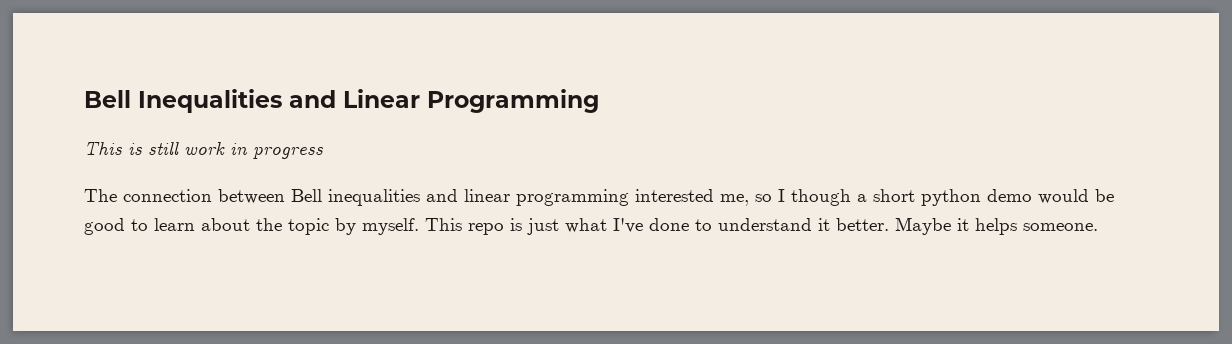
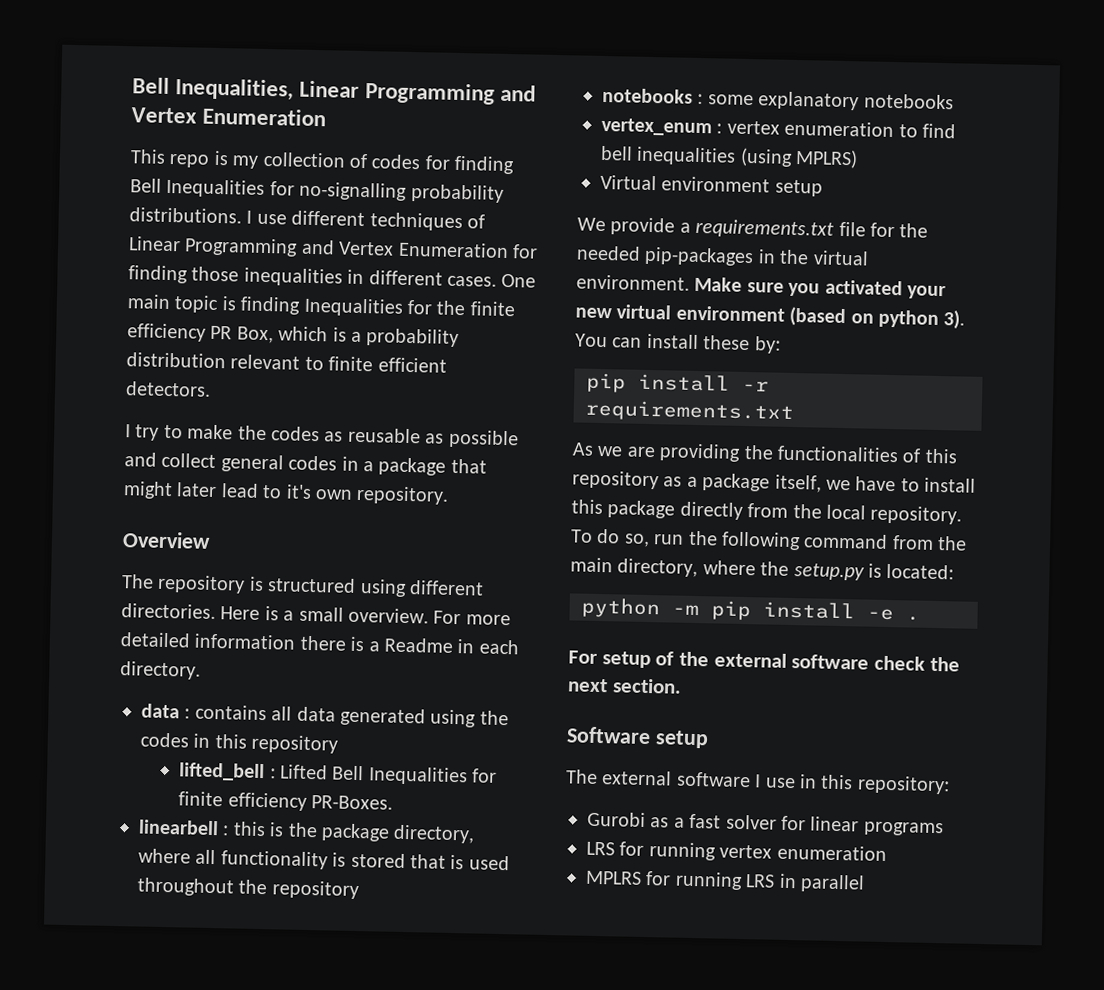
- Bell Inequalities and Linear Programming
- This is still work in progress
- The connection between Bell inequalities and linear programming interested me, so I though a short python demo would be good to learn about the topic by myself. This repo is just what I've done to understand it better. Maybe it helps someone.
+ Bell Inequalities, Linear Programming and Vertex Enumeration
+ This repo is my collection of codes for finding Bell Inequalities for no-signalling probability distributions. I use different techniques of Linear Programming and Vertex Enumeration for finding those inequalities in different cases. One main topic is finding Inequalities for the finite efficiency PR Box, which is a probability distribution relevant to finite efficient detectors.
+ I try to make the codes as reusable as possible and collect general codes in a package that might later lead to it's own repository.
+ Overview
+ The repository is structured using different directories. Here is a small overview. For more detailed information there is a Readme in each directory.
+ data : contains all data generated using the codes in this repository
+ lifted_bell : Lifted Bell Inequalities for finite efficiency PR-Boxes.
+ linearbell : this is the package directory, where all functionality is stored that is used throughout the repository
+ notebooks : some explanatory notebooks
+ vertex_enum : vertex enumeration to find bell inequalities (using MPLRS)
+ Virtual environment setup
+ We provide a requirements.txt file for the needed pip-packages in the virtual environment. Make sure you activated your new virtual environment (based on python 3). You can install these by:
+ pip install -r requirements.txt
+ As we are providing the functionalities of this repository as a package itself, we have to install this package directly from the local repository. To do so, run the following command from the main directory, where the setup.py is located:
+ python -m pip install -e .
+ For setup of the external software check the next section.
+ Software setup
+ The external software I use in this repository:
+ Gurobi as a fast solver for linear programs
+ LRS for running vertex enumeration
+ MPLRS for running LRS in parallel

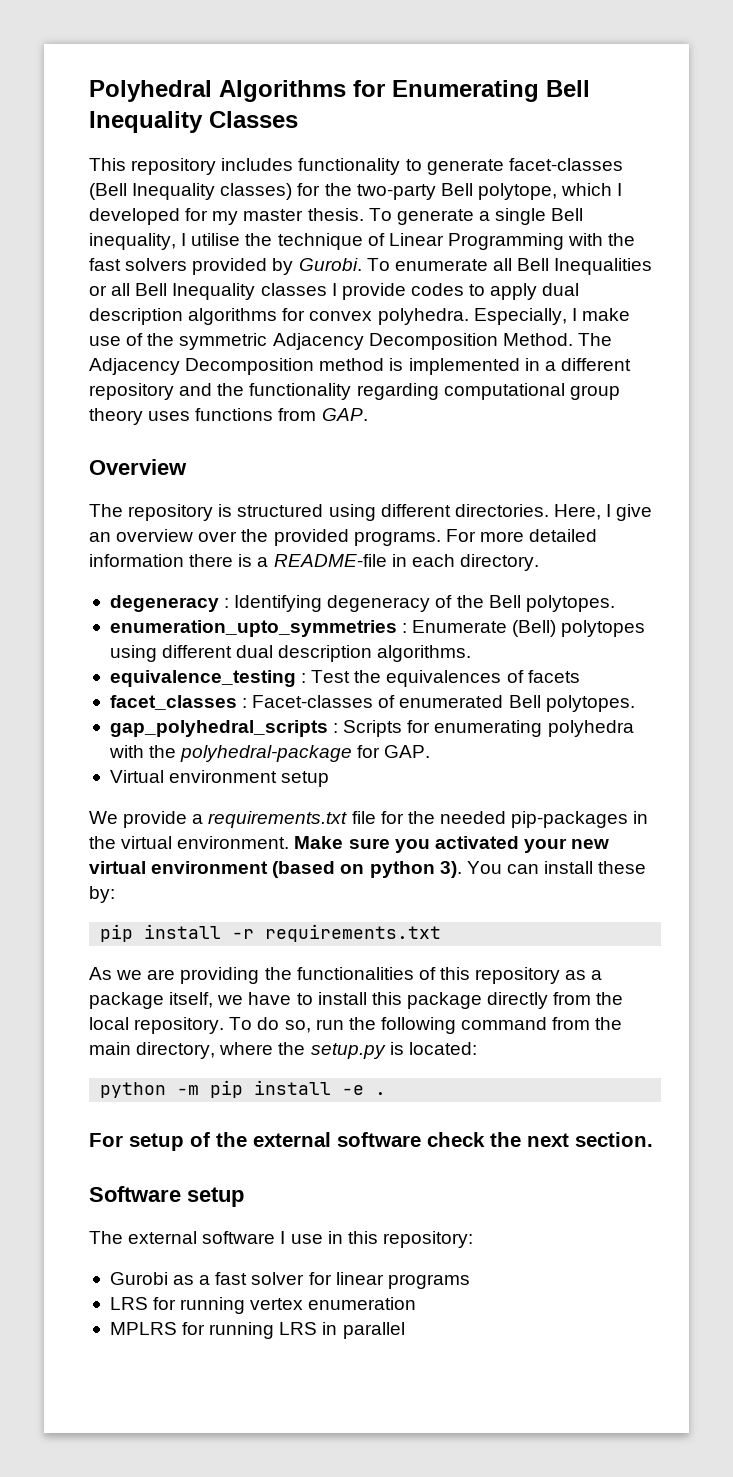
- Bell Inequalities, Linear Programming and Vertex Enumeration
- This repo is my collection of codes for finding Bell Inequalities for no-signalling probability distributions. I use different techniques of Linear Programming and Vertex Enumeration for finding those inequalities in different cases. One main topic is finding Inequalities for the finite efficiency PR Box, which is a probability distribution relevant to finite efficient detectors.
- I try to make the codes as reusable as possible and collect general codes in a package that might later lead to it's own repository.
+ Polyhedral Algorithms for Enumerating Bell Inequality Classes
+ This repository includes functionality to generate facet-classes (Bell Inequality classes) for the two-party Bell polytope, which I developed for my master thesis. To generate a single Bell inequality, I utilise the technique of Linear Programming with the fast solvers provided by Gurobi. To enumerate all Bell Inequalities or all Bell Inequality classes I provide codes to apply dual description algorithms for convex polyhedra. Especially, I make use of the symmetric Adjacency Decomposition Method. The Adjacency Decomposition method is implemented in a different repository and the functionality regarding computational group theory uses functions from GAP.
- Here is a small overview.
+ Here, I give an overview over the provided programs.
- For more detailed information there is a Readme in each directory.
+ For more detailed information there is a README-file in each directory.
- data : contains all data generated using the codes in this repository
- lifted_bell : Lifted Bell Inequalities for finite efficiency PR-Boxes.
- linearbell : this is the package directory, where all functionality is stored that is used throughout the repository
- notebooks : some explanatory notebooks
- vertex_enum : vertex enumeration to find bell inequalities (using MPLRS)
+ degeneracy : Identifying degeneracy of the Bell polytopes.
+ enumeration_upto_symmetries : Enumerate (Bell) polytopes using different dual description algorithms.
+ equivalence_testing : Test the equivalences of facets
+ facet_classes : Facet-classes of enumerated Bell polytopes.
+ gap_polyhedral_scripts : Scripts for enumerating polyhedra with the polyhedral-package for GAP.

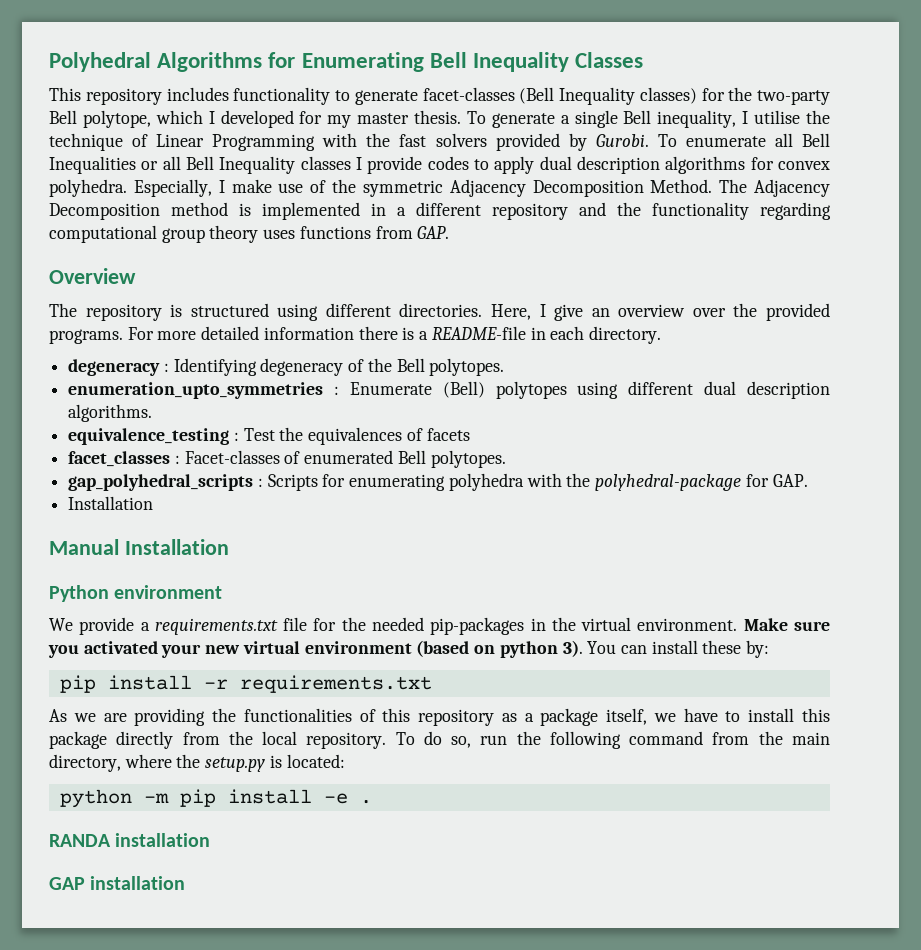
  gap_polyhedral_scripts : Scripts for enumerating polyhedra with the polyhedral-package for GAP.
- Virtual environment setup
+ Installation
+ Manual Installation
+ Python environment
- For setup of the external software check the next section.
- Software setup
- The external software I use in this repository:
- Gurobi as a fast solver for linear programs
- LRS for running vertex enumeration
- MPLRS for running LRS in parallel
+ RANDA installation
+ GAP installation

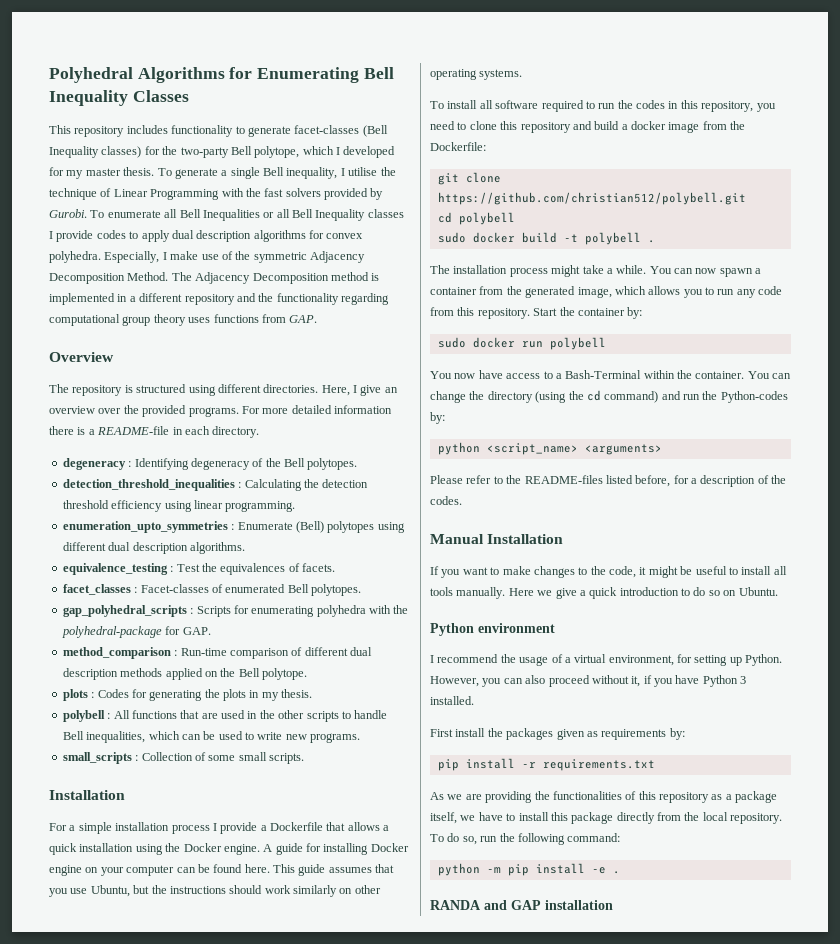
+ detection_threshold_inequalities : Calculating the detection threshold efficiency using linear programming.
- equivalence_testing : Test the equivalences of facets
+ equivalence_testing : Test the equivalences of facets.
  gap_polyhedral_scripts : Scripts for enumerating polyhedra with the polyhedral-package for GAP.
+ method_comparison : Run-time comparison of different dual description methods applied on the Bell polytope.
+ plots : Codes for generating the plots in my thesis.
+ polybell : All functions that are used in the other scripts to handle Bell inequalities, which can be used to write new programs.
+ small_scripts : Collection of some small scripts.
  Installation
+ For a simple installation process I provide a Dockerfile that allows a quick installation using the Docker engine. A guide for installing Docker engine on your computer can be found here. This guide assumes that you use Ubuntu, but the instructions should work similarly on other operating systems.
+ To install all software required to run the codes in this repository, you need to clone this repository and build a docker image from the Dockerfile:
+ git clone https://github.com/christian512/polybell.git
+ cd polybell
+ sudo docker build -t polybell .
+ The installation process might take a while. You can now spawn a container from the generated image, which allows you to run any code from this repository. Start the container by:
+ sudo docker run polybell
+ You now have access to a Bash-Terminal within the container. You can change the directory (using the cd command) and run the Python-codes by:
+ python <script_name> <arguments>
+ Please refer to the README-files listed before, for a description of the codes.
  Manual Installation
+ If you want to make changes to the code, it might be useful to install all tools manually. Here we give a quick introduction to do so on Ubuntu.
  Python environment
- We provide a requirements.txt file for the needed pip-packages in the virtual environment. Make sure you activated your new virtual environment (based on python 3). You can install these by:
+ I recommend the usage of a virtual environment, for setting up Python. However, you can also proceed without it, if you have Python 3 installed.
+ First install the packages given as requirements by:
- To do so, run the following command from the main directory, where the setup.py is located:
+ To do so, run the following command:
- RANDA installation
- GAP installation
+ RANDA and GAP installation

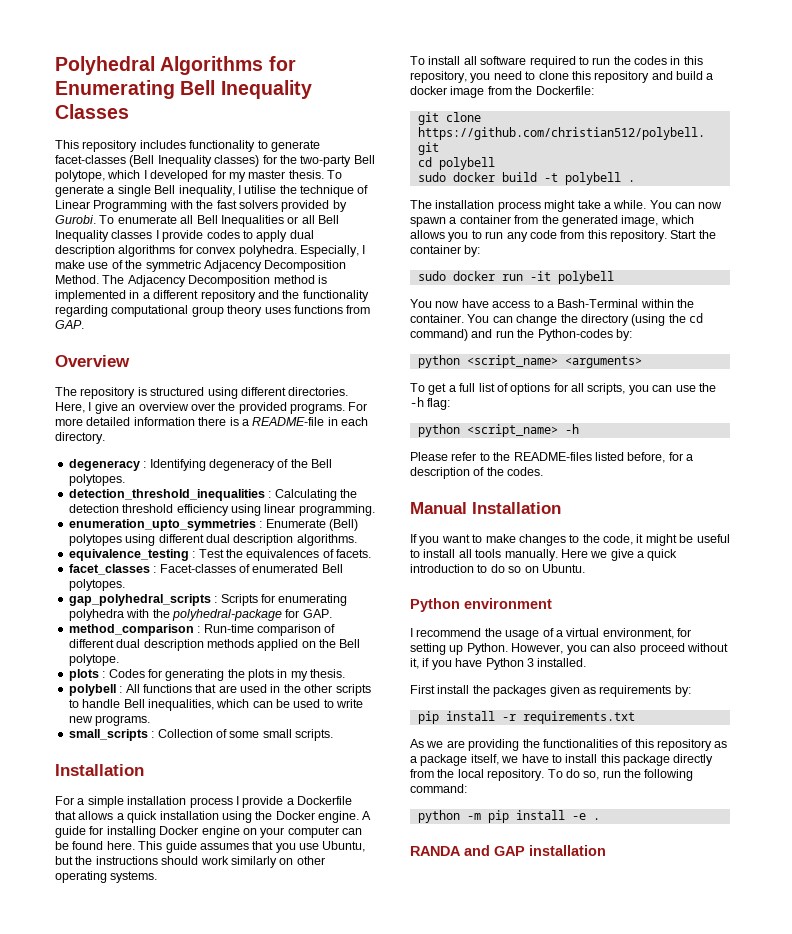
- sudo docker run polybell
+ sudo docker run -it polybell
+ To get a full list of options for all scripts, you can use the -h flag:
+ python <script_name> -h

